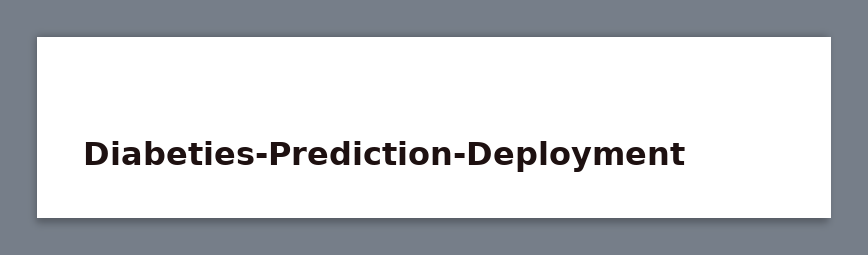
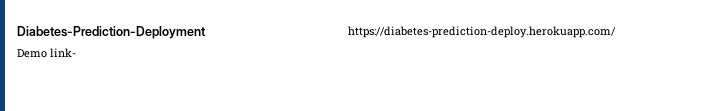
- Diabeties-Prediction-Deployment
+ Diabetes-Prediction-Deployment
+ Demo link- https://diabetes-prediction-deploy.herokuapp.com/

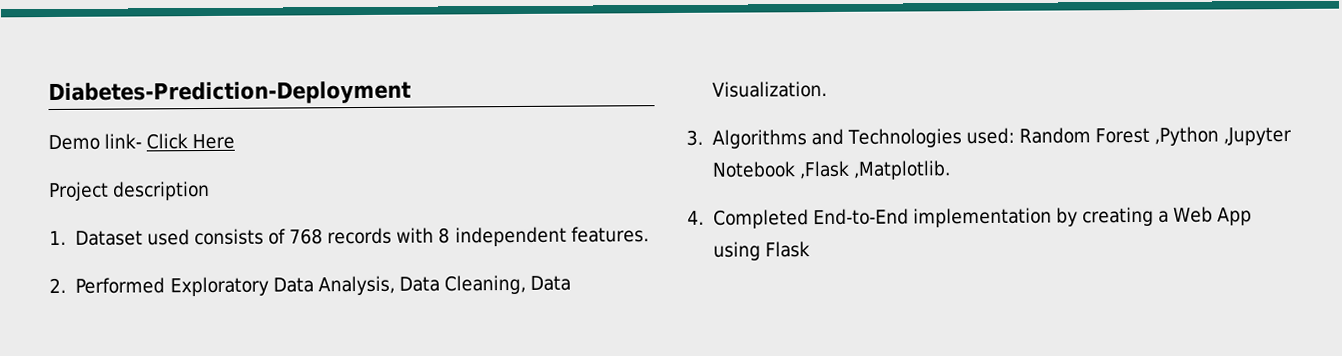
- Demo link- https://diabetes-prediction-deploy.herokuapp.com/
+ Demo link- Click Here
+ Project description
+ 1. Dataset used consists of 768 records with 8 independent features.
+ 2. Performed Exploratory Data Analysis, Data Cleaning, Data Visualization.
+ 3. Algorithms and Technologies used: Random Forest ,Python ,Jupyter Notebook ,Flask ,Matplotlib.
+ 4. Completed End-to-End implementation by creating a Web App using Flask

